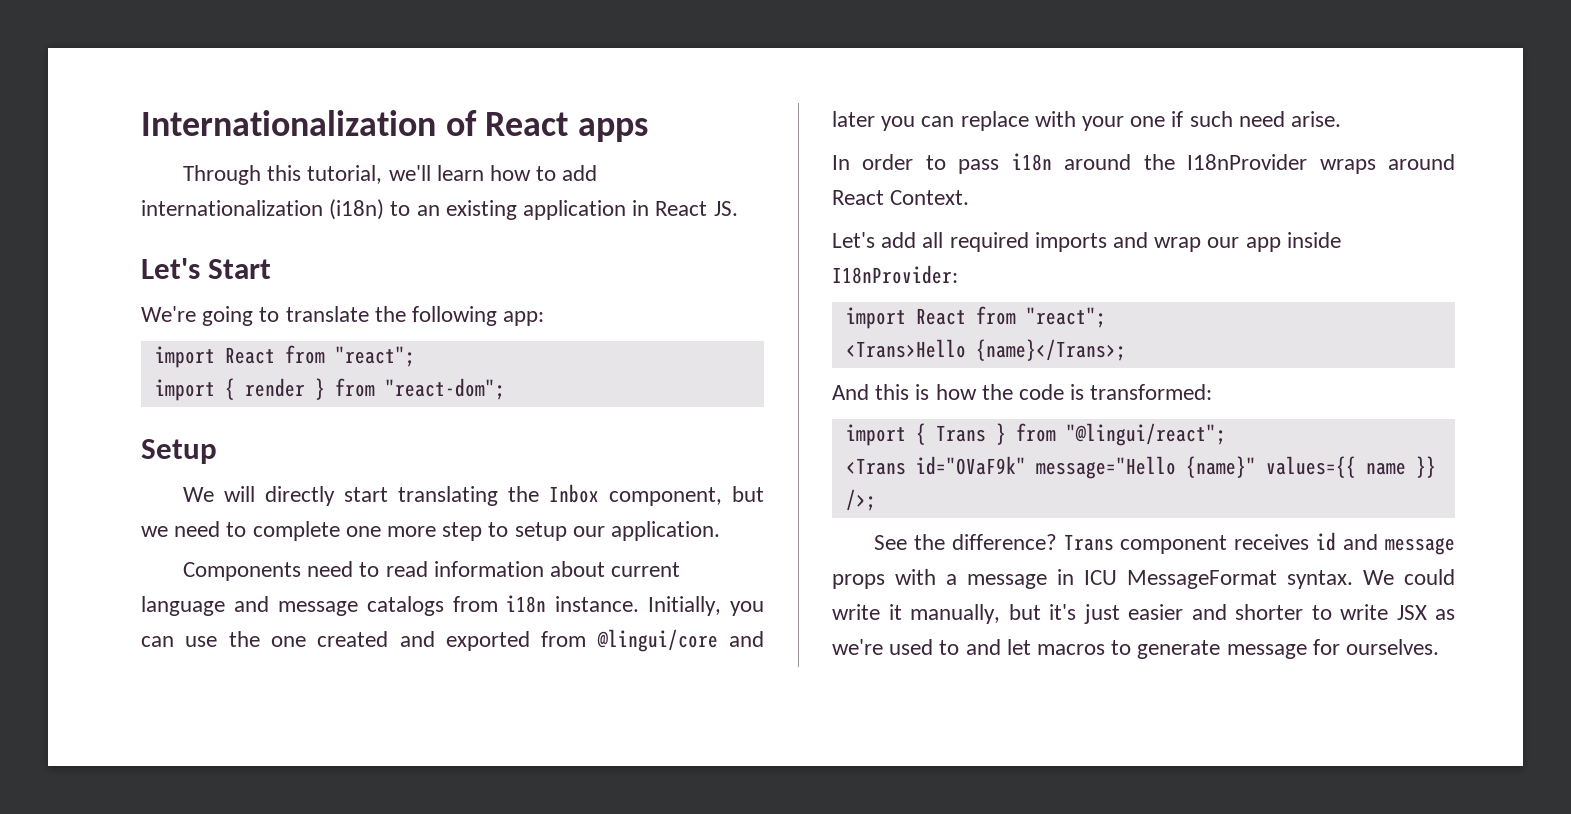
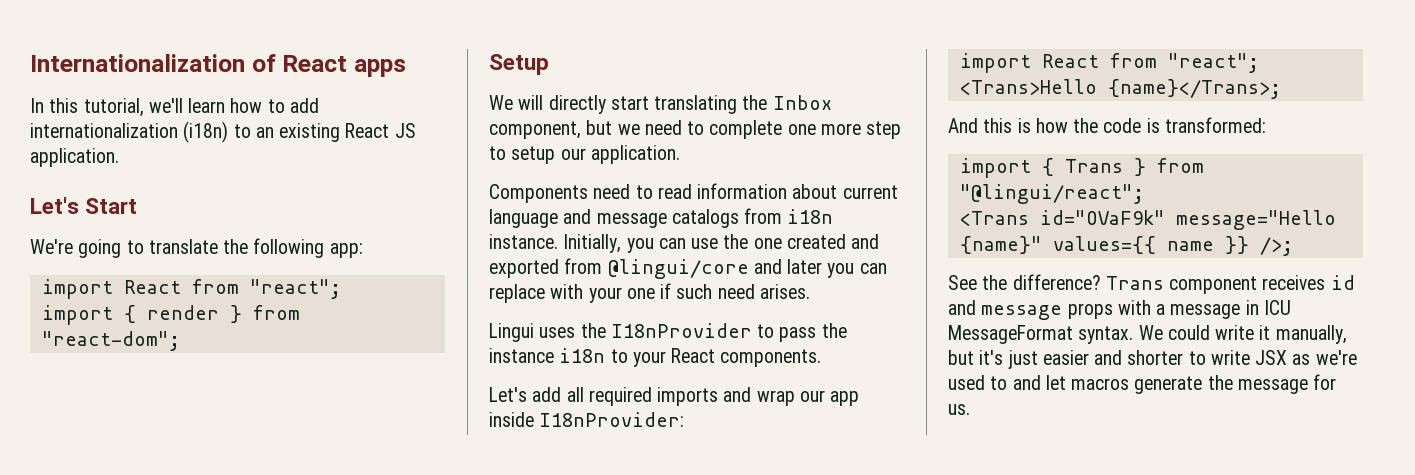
- Through this tutorial, we'll learn how to add internationalization (i18n) to an existing application in React JS.
+ In this tutorial, we'll learn how to add internationalization (i18n) to an existing React JS application.
- Initially, you can use the one created and exported from @lingui/core and later you can replace with your one if such need arise.
- In order to pass i18n around the I18nProvider wraps around React Context.
+ Initially, you can use the one created and exported from @lingui/core and later you can replace with your one if such need arises.
+ Lingui uses the I18nProvider to pass the instance i18n to your React components.
- We could write it manually, but it's just easier and shorter to write JSX as we're used to and let macros to generate message for ourselves.
+ We could write it manually, but it's just easier and shorter to write JSX as we're used to and let macros generate the message for us.

